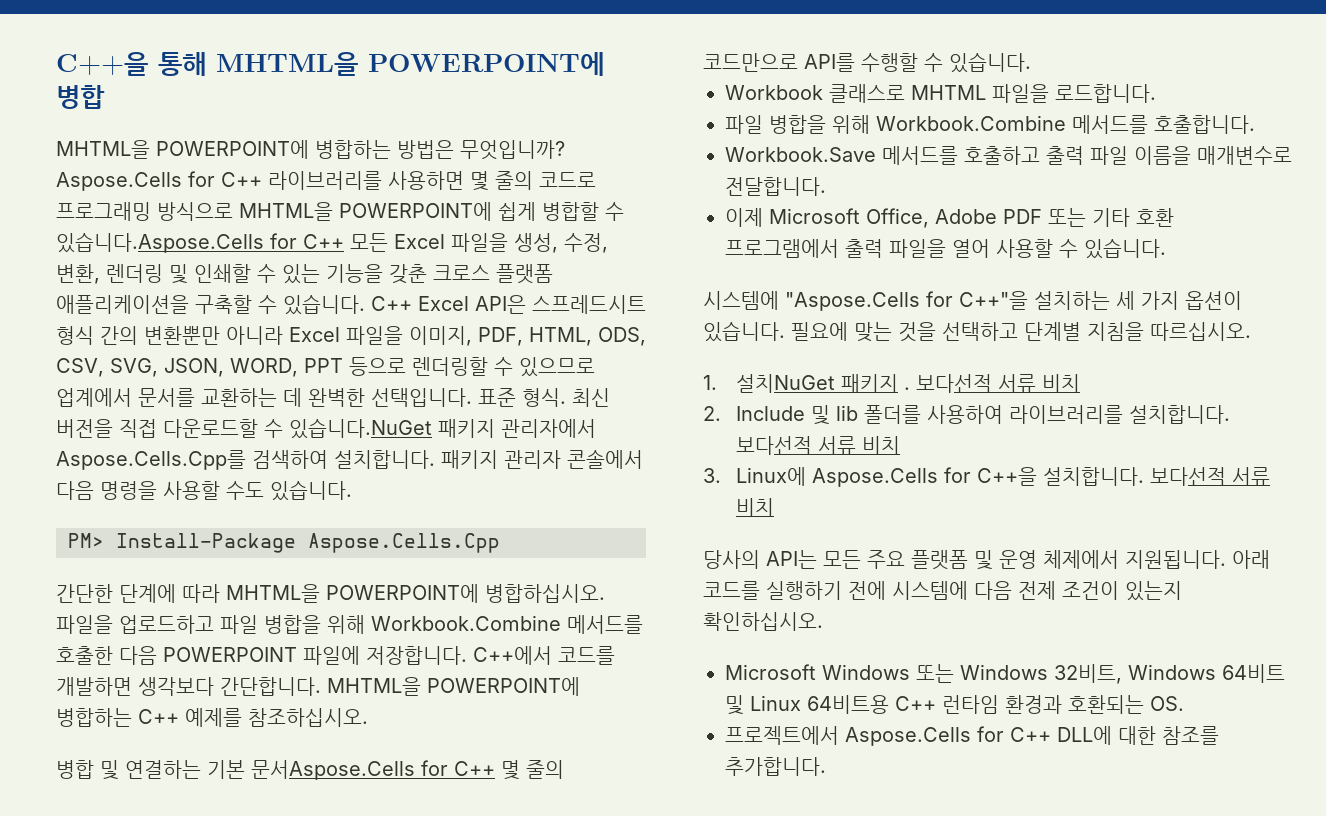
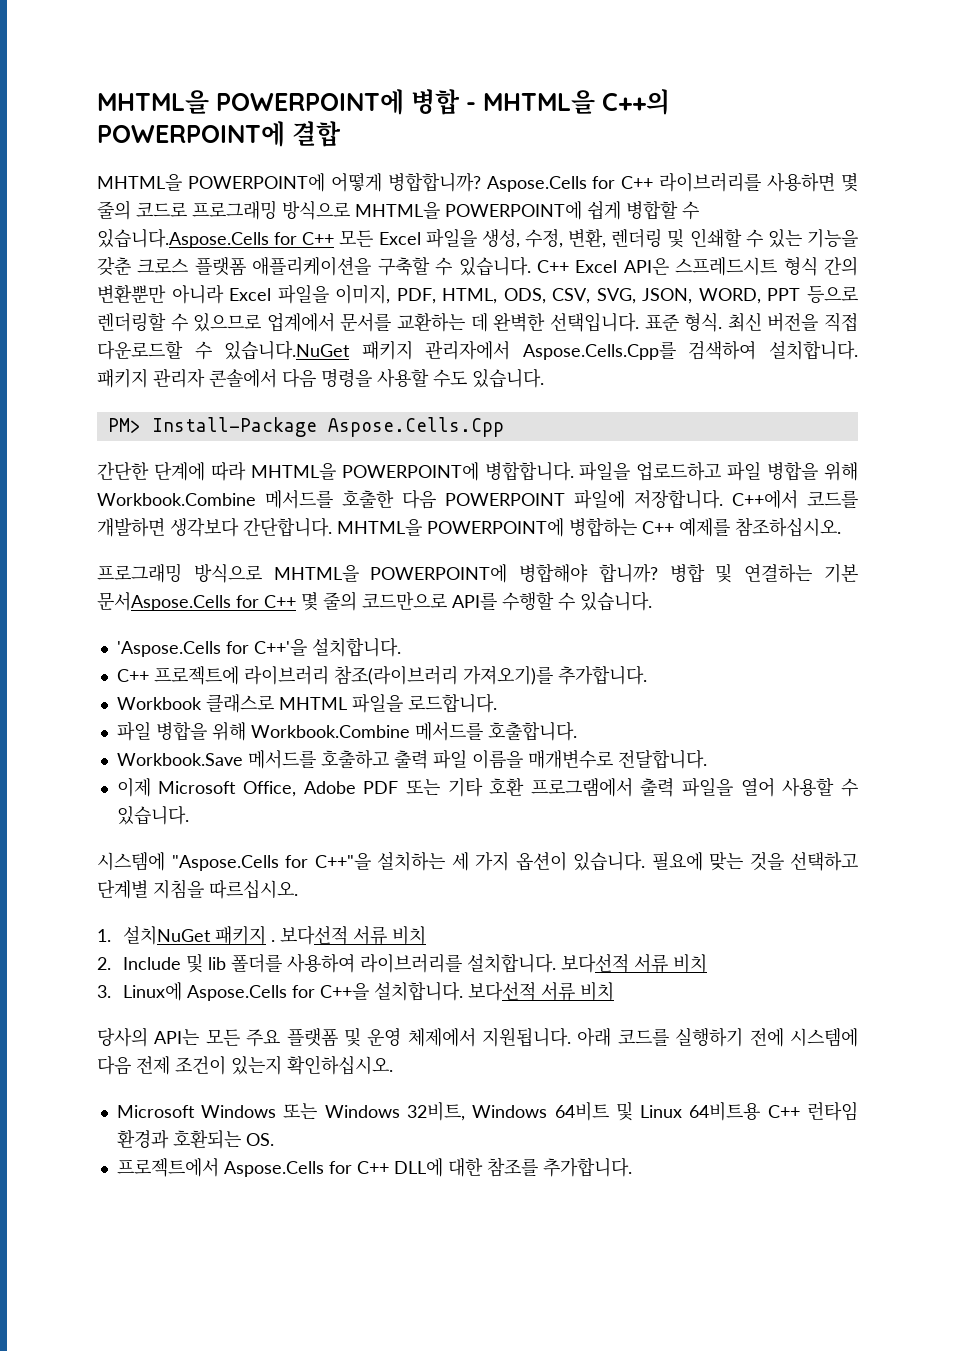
- C++을 통해 MHTML을 POWERPOINT에 병합
- MHTML을 POWERPOINT에 병합하는 방법은 무엇입니까?
+ MHTML을 POWERPOINT에 병합 - MHTML을 C++의 POWERPOINT에 결합
+ MHTML을 POWERPOINT에 어떻게 병합합니까?
- 간단한 단계에 따라 MHTML을 POWERPOINT에 병합하십시오.
+ 간단한 단계에 따라 MHTML을 POWERPOINT에 병합합니다.
+ 프로그래밍 방식으로 MHTML을 POWERPOINT에 병합해야 합니까?
+ 'Aspose.Cells for C++'을 설치합니다.
+ C++ 프로젝트에 라이브러리 참조(라이브러리 가져오기)를 추가합니다.

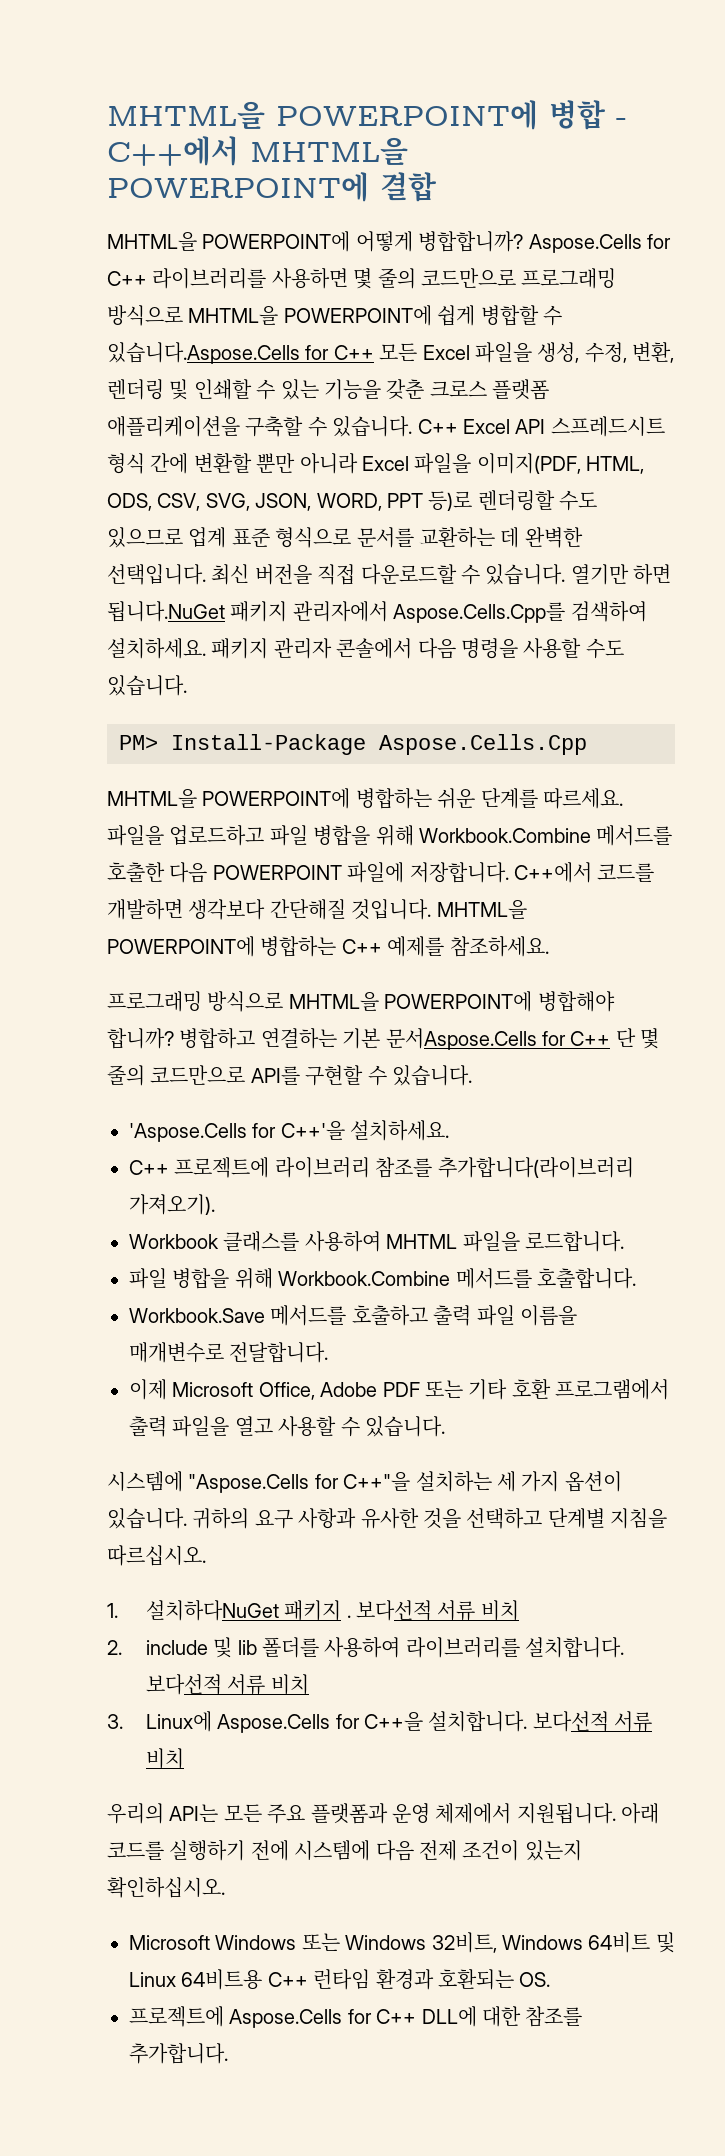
- MHTML을 POWERPOINT에 병합 - MHTML을 C++의 POWERPOINT에 결합
+ MHTML을 POWERPOINT에 병합 - C++에서 MHTML을 POWERPOINT에 결합
- Aspose.Cells for C++ 라이브러리를 사용하면 몇 줄의 코드로 프로그래밍 방식으로 MHTML을 POWERPOINT에 쉽게 병합할 수 있습니다.Aspose.Cells for C++ 모든 Excel 파일을 생성, 수정, 변환, 렌더링 및 인쇄할 수 있는 기능을 갖춘 크로스 플랫폼 애플리케이션을 구축할 수 있습니다.
+ Aspose.Cells for C++ 라이브러리를 사용하면 몇 줄의 코드만으로 프로그래밍 방식으로 MHTML을 POWERPOINT에 쉽게 병합할 수 있습니다.Aspose.Cells for C++ 모든 Excel 파일을 생성, 수정, 변환, 렌더링 및 인쇄할 수 있는 기능을 갖춘 크로스 플랫폼 애플리케이션을 구축할 수 있습니다.
- C++ Excel API은 스프레드시트 형식 간의 변환뿐만 아니라 Excel 파일을 이미지, PDF, HTML, ODS, CSV, SVG, JSON, WORD, PPT 등으로 렌더링할 수 있으므로 업계에서 문서를 교환하는 데 완벽한 선택입니다.
+ C++ Excel API 스프레드시트 형식 간에 변환할 뿐만 아니라 Excel 파일을 이미지(PDF, HTML, ODS, CSV, SVG, JSON, WORD, PPT 등)로 렌더링할 수도 있으므로 업계 표준 형식으로 문서를 교환하는 데 완벽한 선택입니다.
- 표준 형식.
- 최신 버전을 직접 다운로드할 수 있습니다.NuGet 패키지 관리자에서 Aspose.Cells.Cpp를 검색하여 설치합니다.
+ 최신 버전을 직접 다운로드할 수 있습니다. 열기만 하면 됩니다.NuGet 패키지 관리자에서 Aspose.Cells.Cpp를 검색하여 설치하세요.
- 간단한 단계에 따라 MHTML을 POWERPOINT에 병합합니다.
+ MHTML을 POWERPOINT에 병합하는 쉬운 단계를 따르세요.
- C++에서 코드를 개발하면 생각보다 간단합니다.
+ C++에서 코드를 개발하면 생각보다 간단해질 것입니다.
- MHTML을 POWERPOINT에 병합하는 C++ 예제를 참조하십시오.
+ MHTML을 POWERPOINT에 병합하는 C++ 예제를 참조하세요.
- 병합 및 연결하는 기본 문서Aspose.Cells for C++ 몇 줄의 코드만으로 API를 수행할 수 있습니다.
+ 병합하고 연결하는 기본 문서Aspose.Cells for C++ 단 몇 줄의 코드만으로 API를 구현할 수 있습니다.
- 'Aspose.Cells for C++'을 설치합니다.
+ 'Aspose.Cells for C++'을 설치하세요.
- C++ 프로젝트에 라이브러리 참조(라이브러리 가져오기)를 추가합니다.
+ C++ 프로젝트에 라이브러리 참조를 추가합니다(라이브러리 가져오기).
- Workbook 클래스로 MHTML 파일을 로드합니다.
+ Workbook 클래스를 사용하여 MHTML 파일을 로드합니다.
- 이제 Microsoft Office, Adobe PDF 또는 기타 호환 프로그램에서 출력 파일을 열어 사용할 수 있습니다.
+ 이제 Microsoft Office, Adobe PDF 또는 기타 호환 프로그램에서 출력 파일을 열고 사용할 수 있습니다.
- 필요에 맞는 것을 선택하고 단계별 지침을 따르십시오.
+ 귀하의 요구 사항과 유사한 것을 선택하고 단계별 지침을 따르십시오.
- 1. 설치NuGet 패키지 .
+ 1. 설치하다NuGet 패키지 .
- 2. Include 및 lib 폴더를 사용하여 라이브러리를 설치합니다.
+ 2. include 및 lib 폴더를 사용하여 라이브러리를 설치합니다.
- 당사의 API는 모든 주요 플랫폼 및 운영 체제에서 지원됩니다.
+ 우리의 API는 모든 주요 플랫폼과 운영 체제에서 지원됩니다.
- 프로젝트에서 Aspose.Cells for C++ DLL에 대한 참조를 추가합니다.
+ 프로젝트에 Aspose.Cells for C++ DLL에 대한 참조를 추가합니다.

